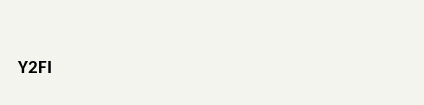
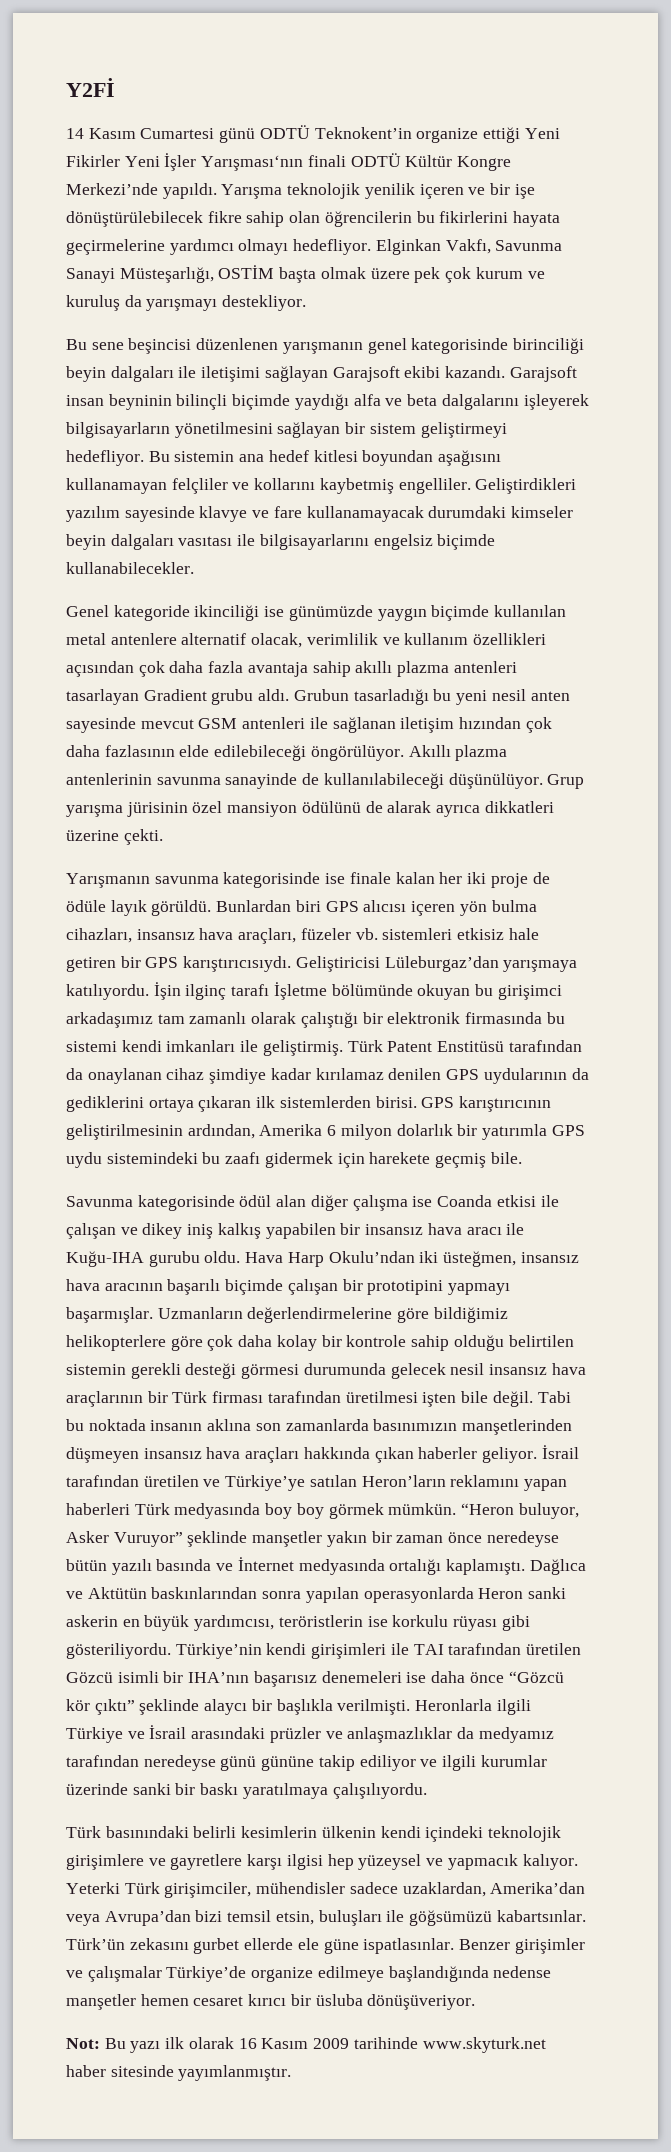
- Y2FI
+ Y2Fİ
+ 14 Kasım Cumartesi günü ODTÜ Teknokent’in organize ettiği Yeni Fikirler Yeni İşler Yarışması‘nın finali ODTÜ Kültür Kongre Merkezi’nde yapıldı. Yarışma teknolojik yenilik içeren ve bir işe dönüştürülebilecek fikre sahip olan öğrencilerin bu fikirlerini hayata geçirmelerine yardımcı olmayı hedefliyor. Elginkan Vakfı, Savunma Sanayi Müsteşarlığı, OSTİM başta olmak üzere pek çok kurum ve kuruluş da yarışmayı destekliyor.
+ Bu sene beşincisi düzenlenen yarışmanın genel kategorisinde birinciliği beyin dalgaları ile iletişimi sağlayan Garajsoft ekibi kazandı. Garajsoft insan beyninin bilinçli biçimde yaydığı alfa ve beta dalgalarını işleyerek bilgisayarların yönetilmesini sağlayan bir sistem geliştirmeyi hedefliyor. Bu sistemin ana hedef kitlesi boyundan aşağısını kullanamayan felçliler ve kollarını kaybetmiş engelliler. Geliştirdikleri yazılım sayesinde klavye ve fare kullanamayacak durumdaki kimseler beyin dalgaları vasıtası ile bilgisayarlarını engelsiz biçimde kullanabilecekler.
+ Genel kategoride ikinciliği ise günümüzde yaygın biçimde kullanılan metal antenlere alternatif olacak, verimlilik ve kullanım özellikleri açısından çok daha fazla avantaja sahip akıllı plazma antenleri tasarlayan Gradient grubu aldı. Grubun tasarladığı bu yeni nesil anten sayesinde mevcut GSM antenleri ile sağlanan iletişim hızından çok daha fazlasının elde edilebileceği öngörülüyor. Akıllı plazma antenlerinin savunma sanayinde de kullanılabileceği düşünülüyor. Grup yarışma jürisinin özel mansiyon ödülünü de alarak ayrıca dikkatleri üzerine çekti.
+ Yarışmanın savunma kategorisinde ise finale kalan her iki proje de ödüle layık görüldü. Bunlardan biri GPS alıcısı içeren yön bulma cihazları, insansız hava araçları, füzeler vb. sistemleri etkisiz hale getiren bir GPS karıştırıcısıydı. Geliştiricisi Lüleburgaz’dan yarışmaya katılıyordu. İşin ilginç tarafı İşletme bölümünde okuyan bu girişimci arkadaşımız tam zamanlı olarak çalıştığı bir elektronik firmasında bu sistemi kendi imkanları ile geliştirmiş. Türk Patent Enstitüsü tarafından da onaylanan cihaz şimdiye kadar kırılamaz denilen GPS uydularının da gediklerini ortaya çıkaran ilk sistemlerden birisi. GPS karıştırıcının geliştirilmesinin ardından, Amerika 6 milyon dolarlık bir yatırımla GPS uydu sistemindeki bu zaafı gidermek için harekete geçmiş bile.
+ Savunma kategorisinde ödül alan diğer çalışma ise Coanda etkisi ile çalışan ve dikey iniş kalkış yapabilen bir insansız hava aracı ile Kuğu-IHA gurubu oldu. Hava Harp Okulu’ndan iki üsteğmen, insansız hava aracının başarılı biçimde çalışan bir prototipini yapmayı başarmışlar. Uzmanların değerlendirmelerine göre bildiğimiz helikopterlere göre çok daha kolay bir kontrole sahip olduğu belirtilen sistemin gerekli desteği görmesi durumunda gelecek nesil insansız hava araçlarının bir Türk firması tarafından üretilmesi işten bile değil. Tabi bu noktada insanın aklına son zamanlarda basınımızın manşetlerinden düşmeyen insansız hava araçları hakkında çıkan haberler geliyor. İsrail tarafından üretilen ve Türkiye’ye satılan Heron’ların reklamını yapan haberleri Türk medyasında boy boy görmek mümkün. “Heron buluyor, Asker Vuruyor” şeklinde manşetler yakın bir zaman önce neredeyse bütün yazılı basında ve İnternet medyasında ortalığı kaplamıştı. Dağlıca ve Aktütün baskınlarından sonra yapılan operasyonlarda Heron sanki askerin en büyük yardımcısı, teröristlerin ise korkulu rüyası gibi gösteriliyordu. Türkiye’nin kendi girişimleri ile TAI tarafından üretilen Gözcü isimli bir IHA’nın başarısız denemeleri ise daha önce “Gözcü kör çıktı” şeklinde alaycı bir başlıkla verilmişti. Heronlarla ilgili Türkiye ve İsrail arasındaki prüzler ve anlaşmazlıklar da medyamız tarafından neredeyse günü gününe takip ediliyor ve ilgili kurumlar üzerinde sanki bir baskı yaratılmaya çalışılıyordu.
+ Türk basınındaki belirli kesimlerin ülkenin kendi içindeki teknolojik girişimlere ve gayretlere karşı ilgisi hep yüzeysel ve yapmacık kalıyor. Yeterki Türk girişimciler, mühendisler sadece uzaklardan, Amerika’dan veya Avrupa’dan bizi temsil etsin, buluşları ile göğsümüzü kabartsınlar. Türk’ün zekasını gurbet ellerde ele güne ispatlasınlar. Benzer girişimler ve çalışmalar Türkiye’de organize edilmeye başlandığında nedense manşetler hemen cesaret kırıcı bir üsluba dönüşüveriyor.
+ Not: Bu yazı ilk olarak 16 Kasım 2009 tarihinde www.skyturk.net haber sitesinde yayımlanmıştır.

